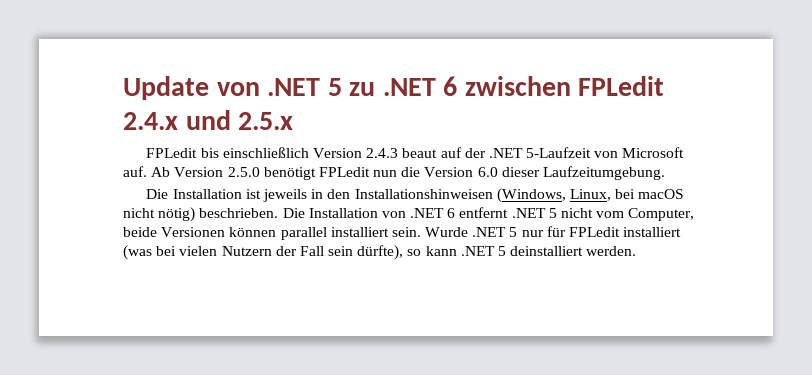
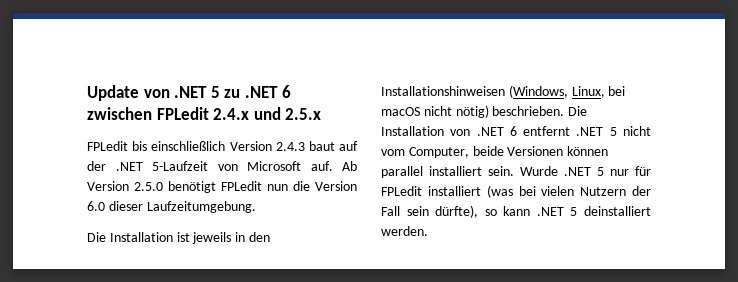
- FPLedit bis einschließlich Version 2.4.3 beaut auf der .NET 5-Laufzeit von Microsoft auf.
+ FPLedit bis einschließlich Version 2.4.3 baut auf der .NET 5-Laufzeit von Microsoft auf.

